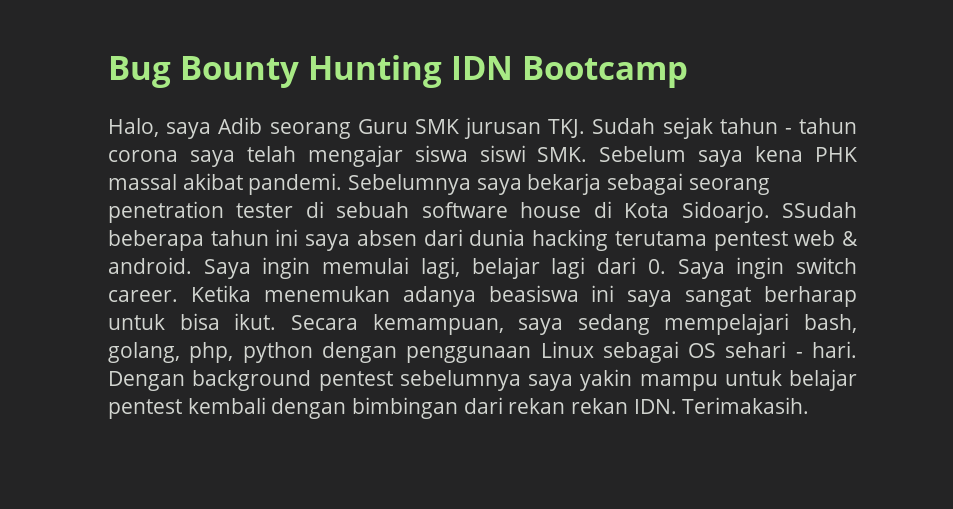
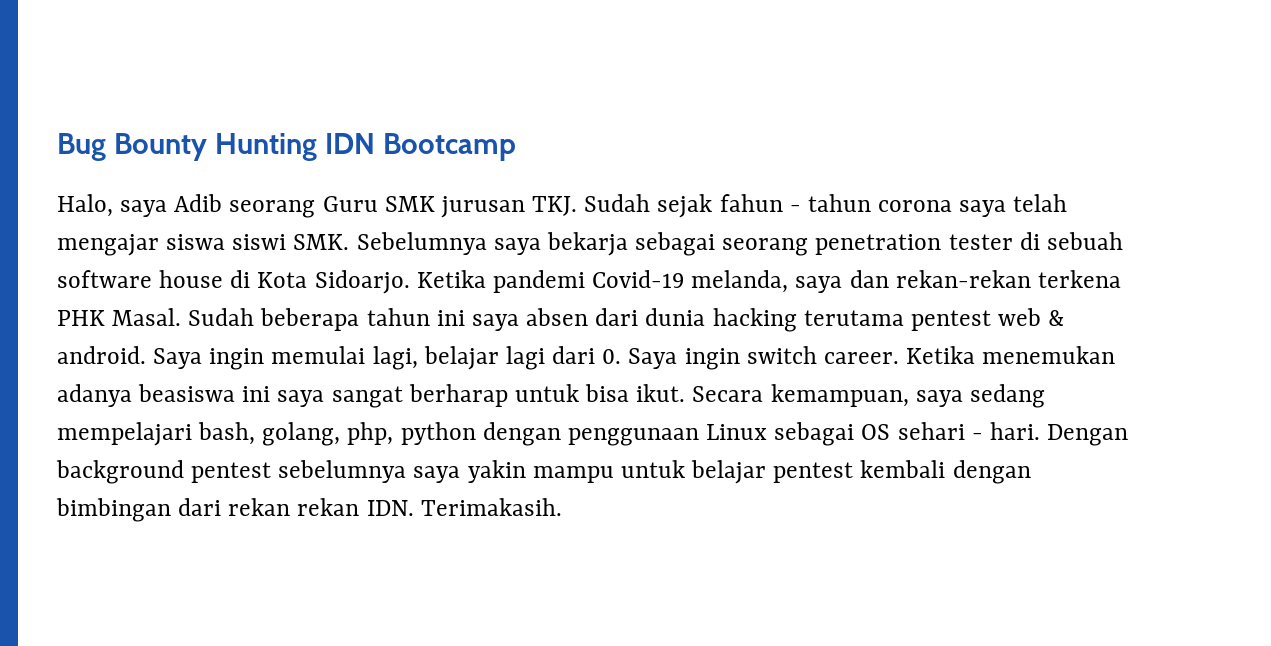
- Halo, saya Adib seorang Guru SMK jurusan TKJ. Sudah sejak tahun - tahun corona saya telah mengajar siswa siswi SMK. Sebelum saya kena PHK massal akibat pandemi. Sebelumnya saya bekarja sebagai seorang penetration tester di sebuah software house di Kota Sidoarjo.
+ Halo, saya Adib seorang Guru SMK jurusan TKJ. Sudah sejak fahun - tahun corona saya telah mengajar siswa siswi SMK. Sebelumnya saya bekarja sebagai seorang penetration tester di sebuah software house di Kota Sidoarjo.
- SSudah beberapa tahun ini saya absen dari dunia hacking terutama pentest web & android.
+ Ketika pandemi Covid-19 melanda, saya dan rekan-rekan terkena PHK Masal. Sudah beberapa tahun ini saya absen dari dunia hacking terutama pentest web & android.

